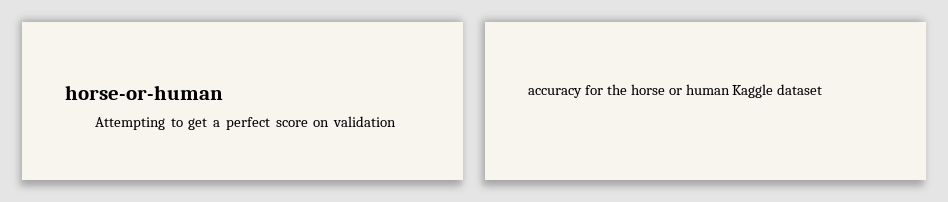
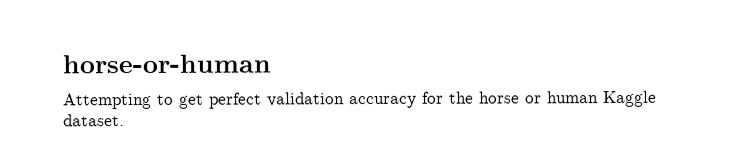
- Attempting to get a perfect score on validation accuracy for the horse or human Kaggle dataset
+ Attempting to get perfect validation accuracy for the horse or human Kaggle dataset.

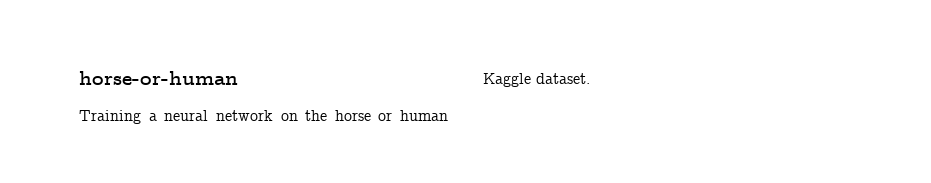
- Attempting to get perfect validation accuracy for the horse or human Kaggle dataset.
+ Training a neural network on the horse or human Kaggle dataset.

